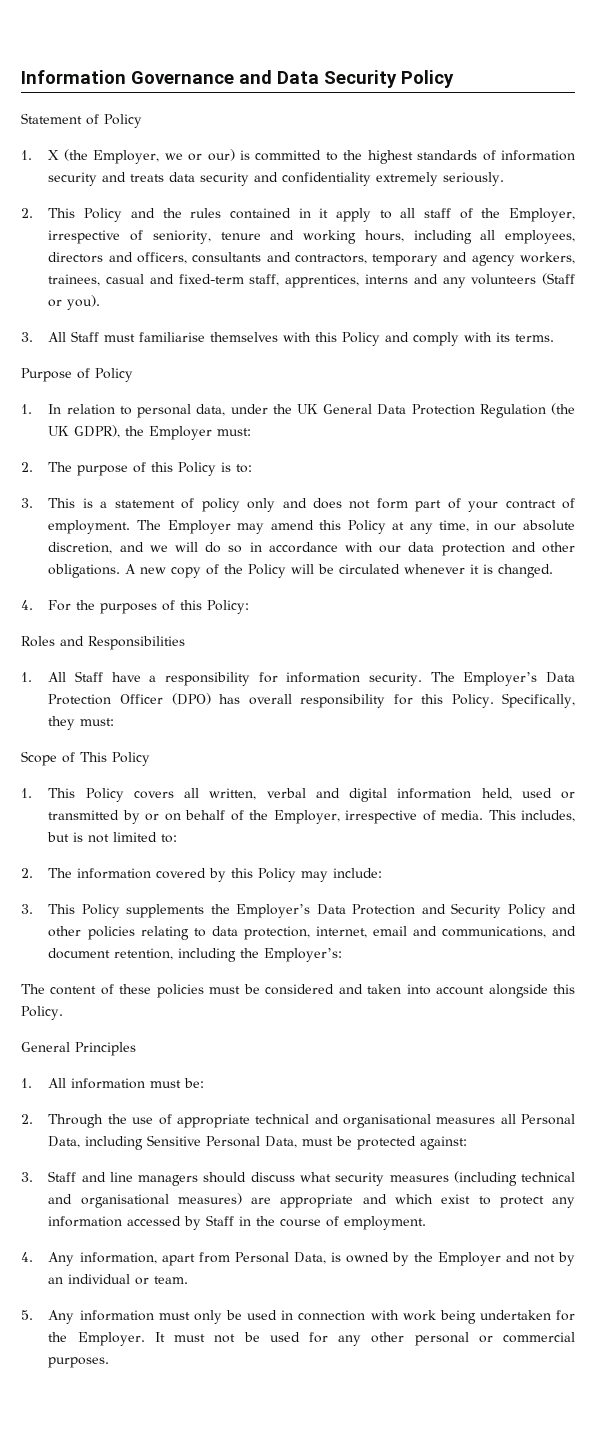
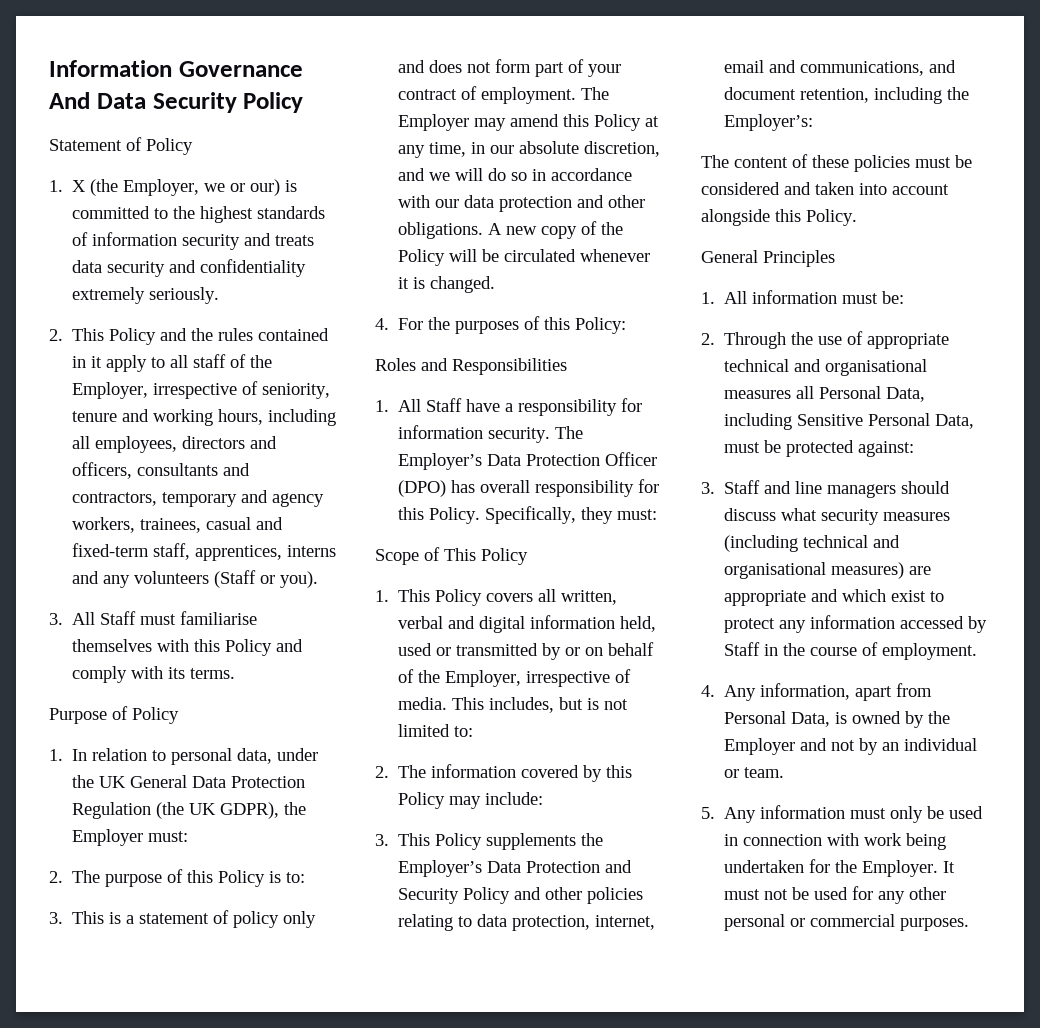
- Information Governance and Data Security Policy
+ Information Governance And Data Security Policy

